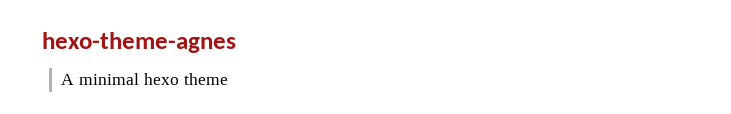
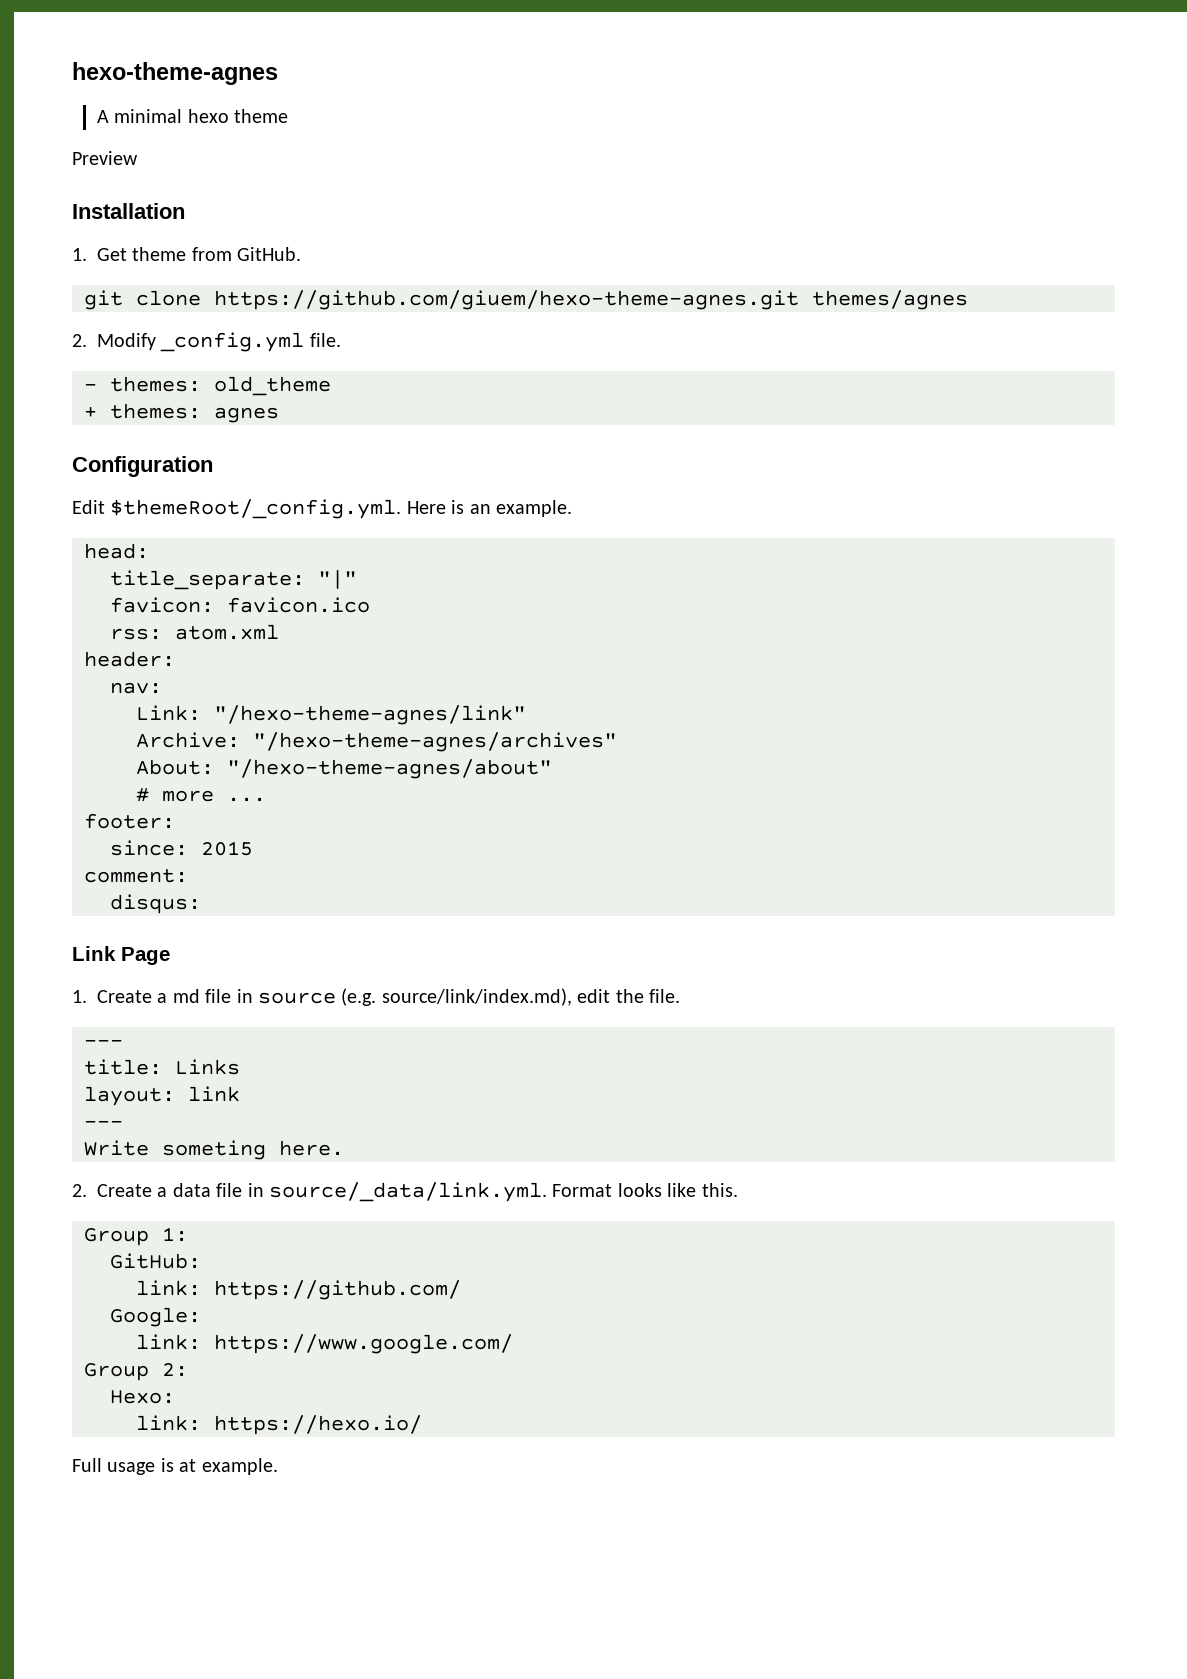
+ Preview
+ Installation
+ 1. Get theme from GitHub.
+ git clone https://github.com/giuem/hexo-theme-agnes.git themes/agnes
+ 2. Modify _config.yml file.
+ - themes: old_theme
+ + themes: agnes
+ Configuration
+ Edit $themeRoot/_config.yml. Here is an example.
+ head:
+ title_separate: "|"
+ favicon: favicon.ico
+ rss: atom.xml
+ header:
+ nav:
+ Link: "/hexo-theme-agnes/link"
+ Archive: "/hexo-theme-agnes/archives"
+ About: "/hexo-theme-agnes/about"
+ # more ...
+ footer:
+ since: 2015
+ comment:
+ disqus:
+ Link Page
+ 1. Create a md file in source (e.g. source/link/index.md), edit the file.
+ ---
+ title: Links
+ layout: link
+ ---
+ Write someting here.
+ 2. Create a data file in source/_data/link.yml. Format looks like this.
+ Group 1:
+ GitHub:
+ link: https://github.com/
+ Google:
+ link: https://www.google.com/
+ Group 2:
+ Hexo:
+ link: https://hexo.io/
+ Full usage is at example.

